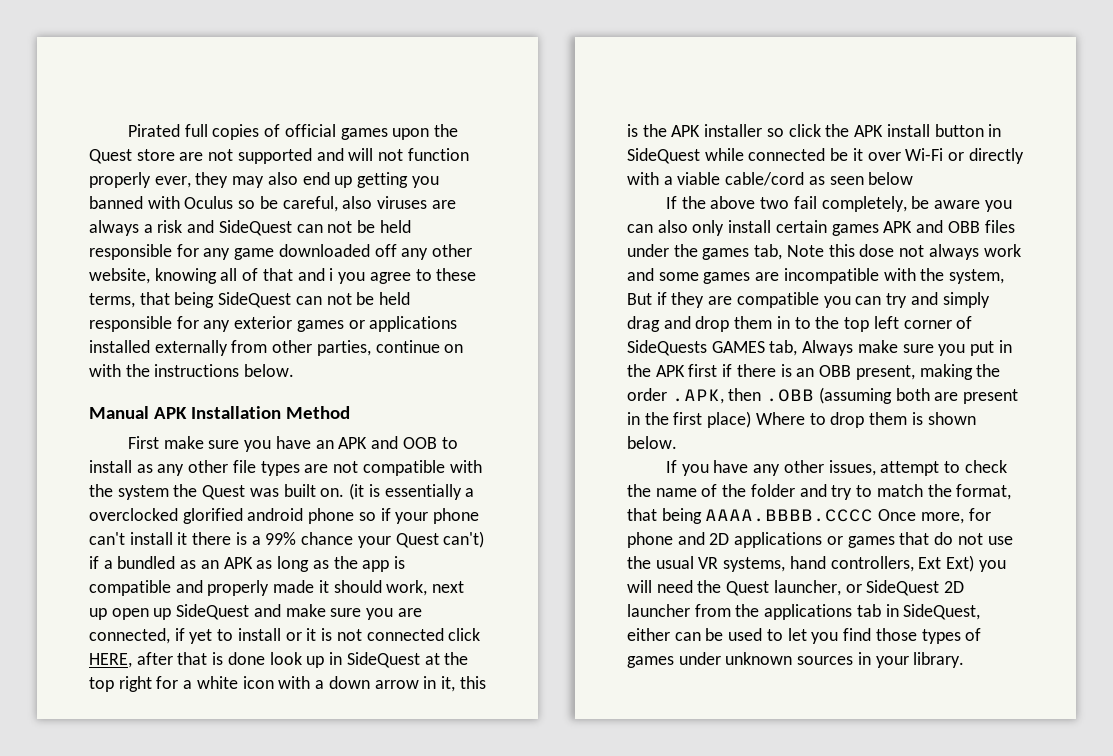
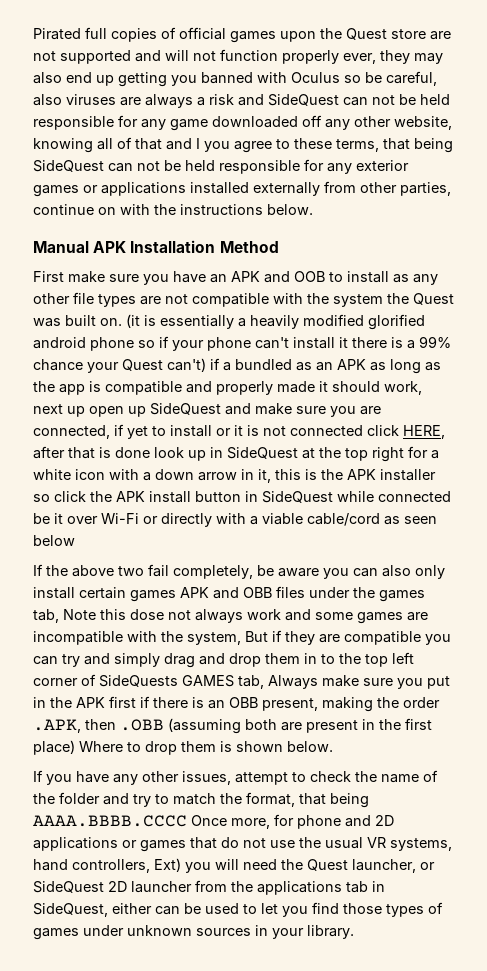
- Pirated full copies of official games upon the Quest store are not supported and will not function properly ever, they may also end up getting you banned with Oculus so be careful, also viruses are always a risk and SideQuest can not be held responsible for any game downloaded off any other website, knowing all of that and i you agree to these terms, that being SideQuest can not be held responsible for any exterior games or applications installed externally from other parties, continue on with the instructions below.
+ Pirated full copies of official games upon the Quest store are not supported and will not function properly ever, they may also end up getting you banned with Oculus so be careful, also viruses are always a risk and SideQuest can not be held responsible for any game downloaded off any other website, knowing all of that and I you agree to these terms, that being SideQuest can not be held responsible for any exterior games or applications installed externally from other parties, continue on with the instructions below.
- (it is essentially a overclocked glorified android phone so if your phone can't install it there is a 99% chance your Quest can't) if a bundled as an APK as long as the app is compatible and properly made it should work, next up open up SideQuest and make sure you are connected, if yet to install or it is not connected click HERE, after that is done look up in SideQuest at the top right for a white icon with a down arrow in it, this is the APK installer so click the APK install button in SideQuest while connected be it over Wi-Fi or directly with a viable cable/cord as seen below
+ (it is essentially a heavily modified glorified android phone so if your phone can't install it there is a 99% chance your Quest can't) if a bundled as an APK as long as the app is compatible and properly made it should work, next up open up SideQuest and make sure you are connected, if yet to install or it is not connected click HERE, after that is done look up in SideQuest at the top right for a white icon with a down arrow in it, this is the APK installer so click the APK install button in SideQuest while connected be it over Wi-Fi or directly with a viable cable/cord as seen below
- If you have any other issues, attempt to check the name of the folder and try to match the format, that being AAAA.BBBB.CCCC Once more, for phone and 2D applications or games that do not use the usual VR systems, hand controllers, Ext Ext) you will need the Quest launcher, or SideQuest 2D launcher from the applications tab in SideQuest, either can be used to let you find those types of games under unknown sources in your library.
+ If you have any other issues, attempt to check the name of the folder and try to match the format, that being AAAA.BBBB.CCCC Once more, for phone and 2D applications or games that do not use the usual VR systems, hand controllers, Ext) you will need the Quest launcher, or SideQuest 2D launcher from the applications tab in SideQuest, either can be used to let you find those types of games under unknown sources in your library.

